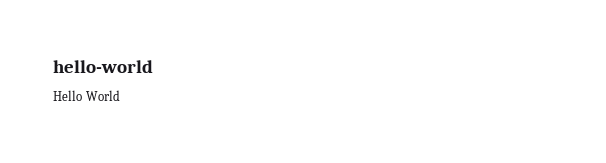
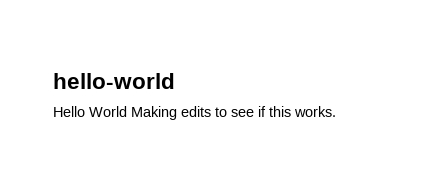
- Hello World
+ Hello World Making edits to see if this works.

